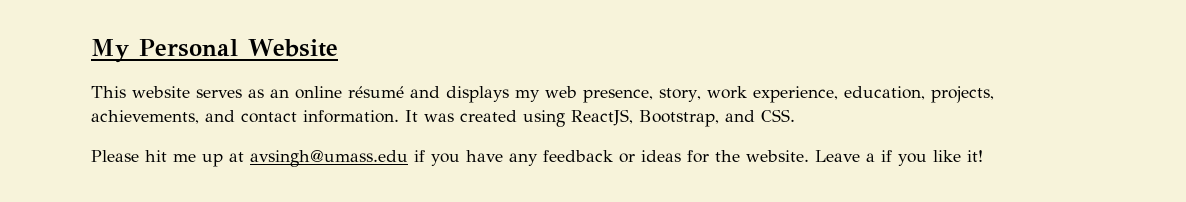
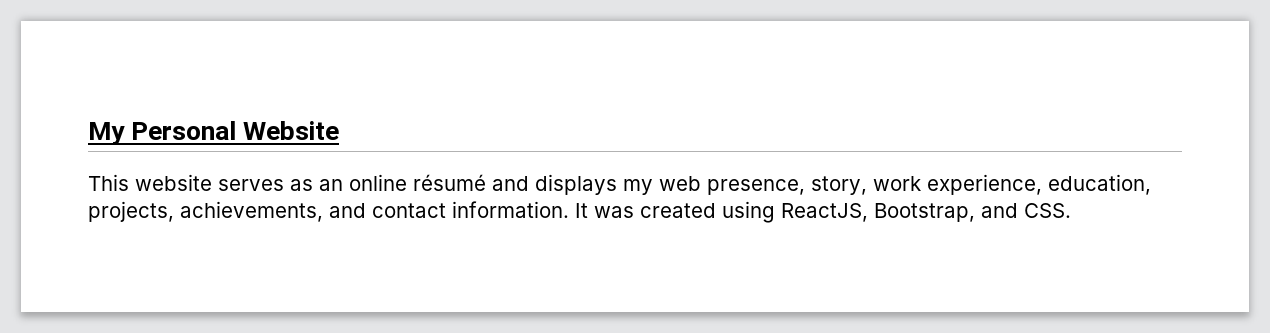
- Please hit me up at avsingh@umass.edu if you have any feedback or ideas for the website. Leave a if you like it!

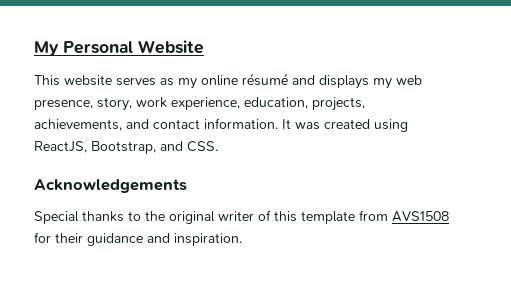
- This website serves as an online résumé and displays my web presence, story, work experience, education, projects, achievements, and contact information.
+ This website serves as my online résumé and displays my web presence, story, work experience, education, projects, achievements, and contact information.
+ Acknowledgements
+ Special thanks to the original writer of this template from AVS1508 for their guidance and inspiration.

